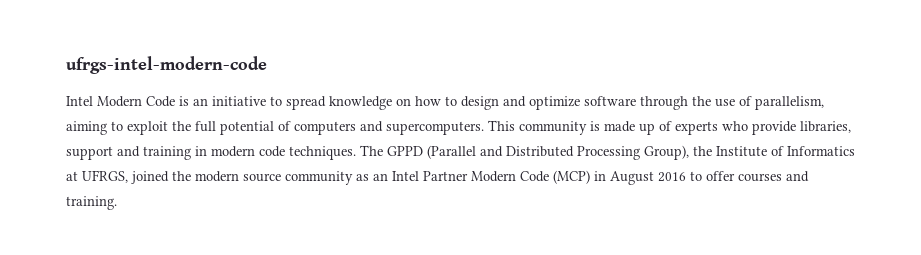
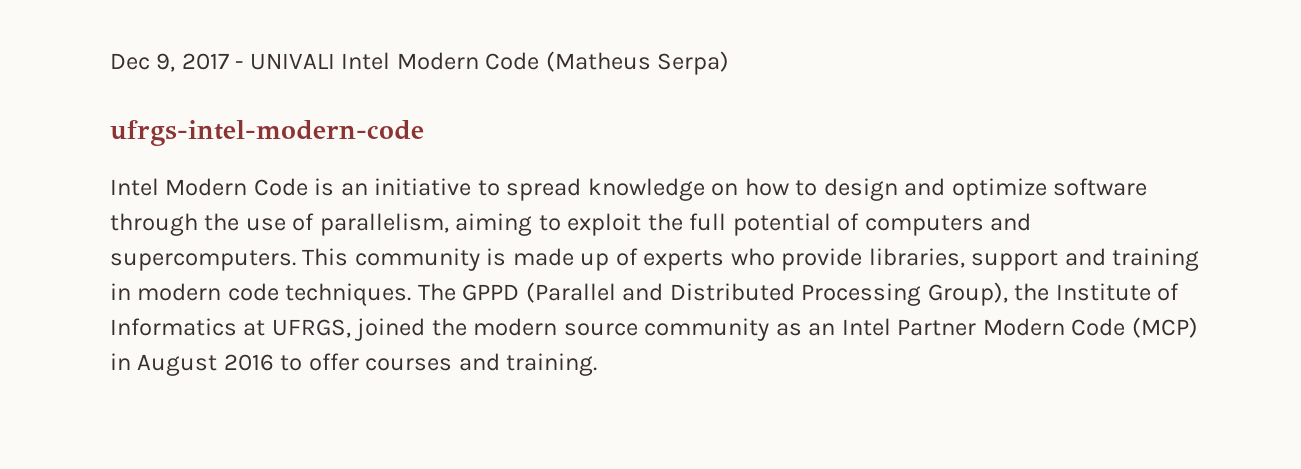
+ Dec 9, 2017 - UNIVALI Intel Modern Code (Matheus Serpa)

